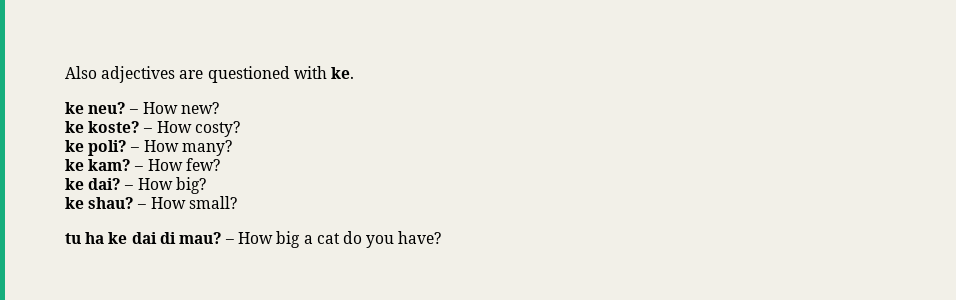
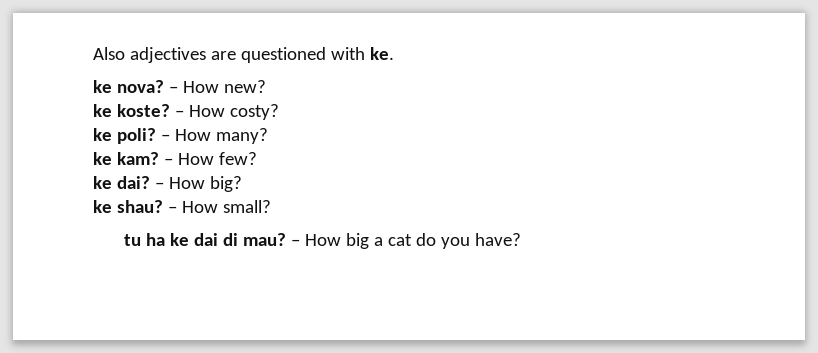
- ke neu?
+ ke nova?

